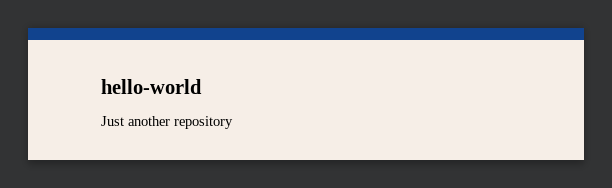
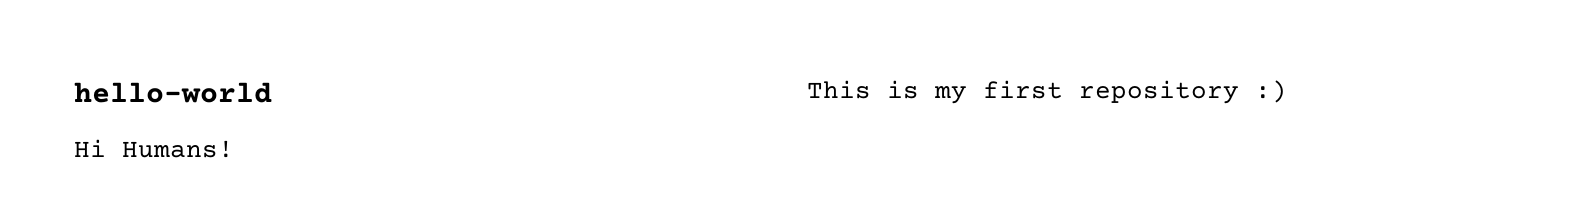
- Just another repository
+ Hi Humans!
+ This is my first repository :)

